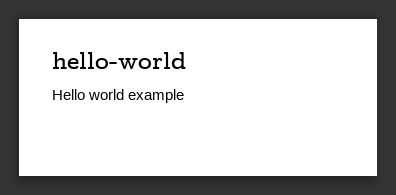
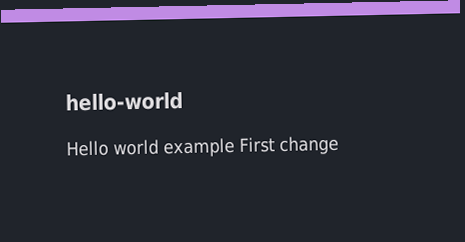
- Hello world example
+ Hello world example First change

